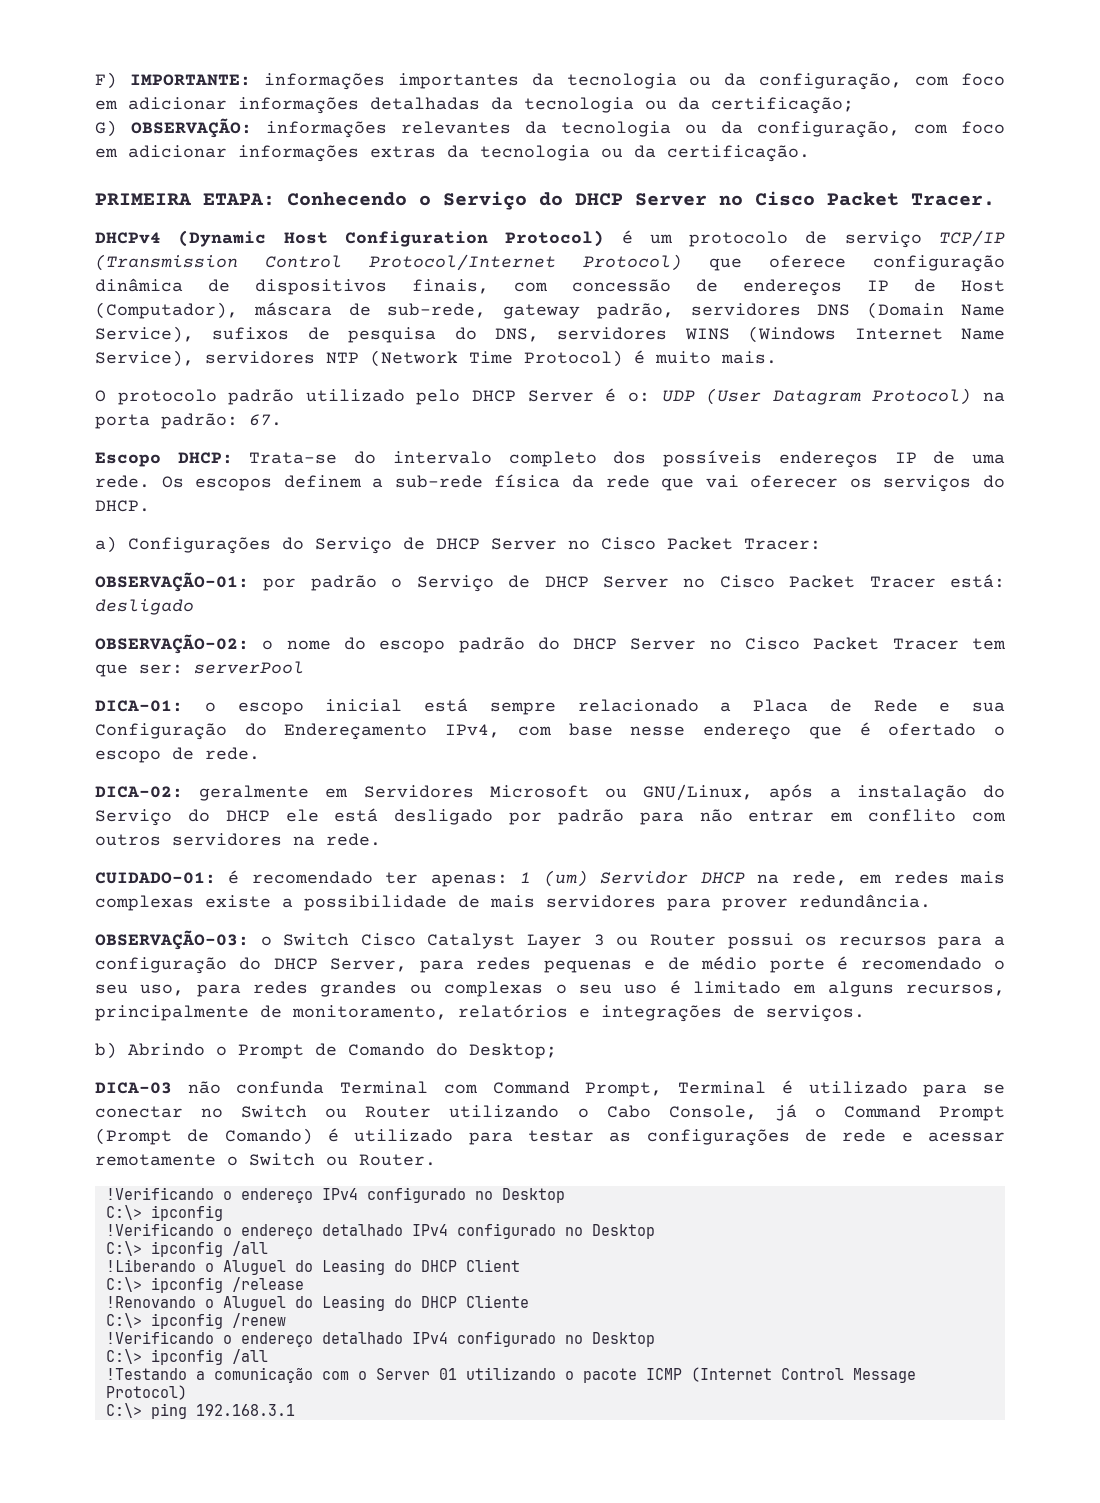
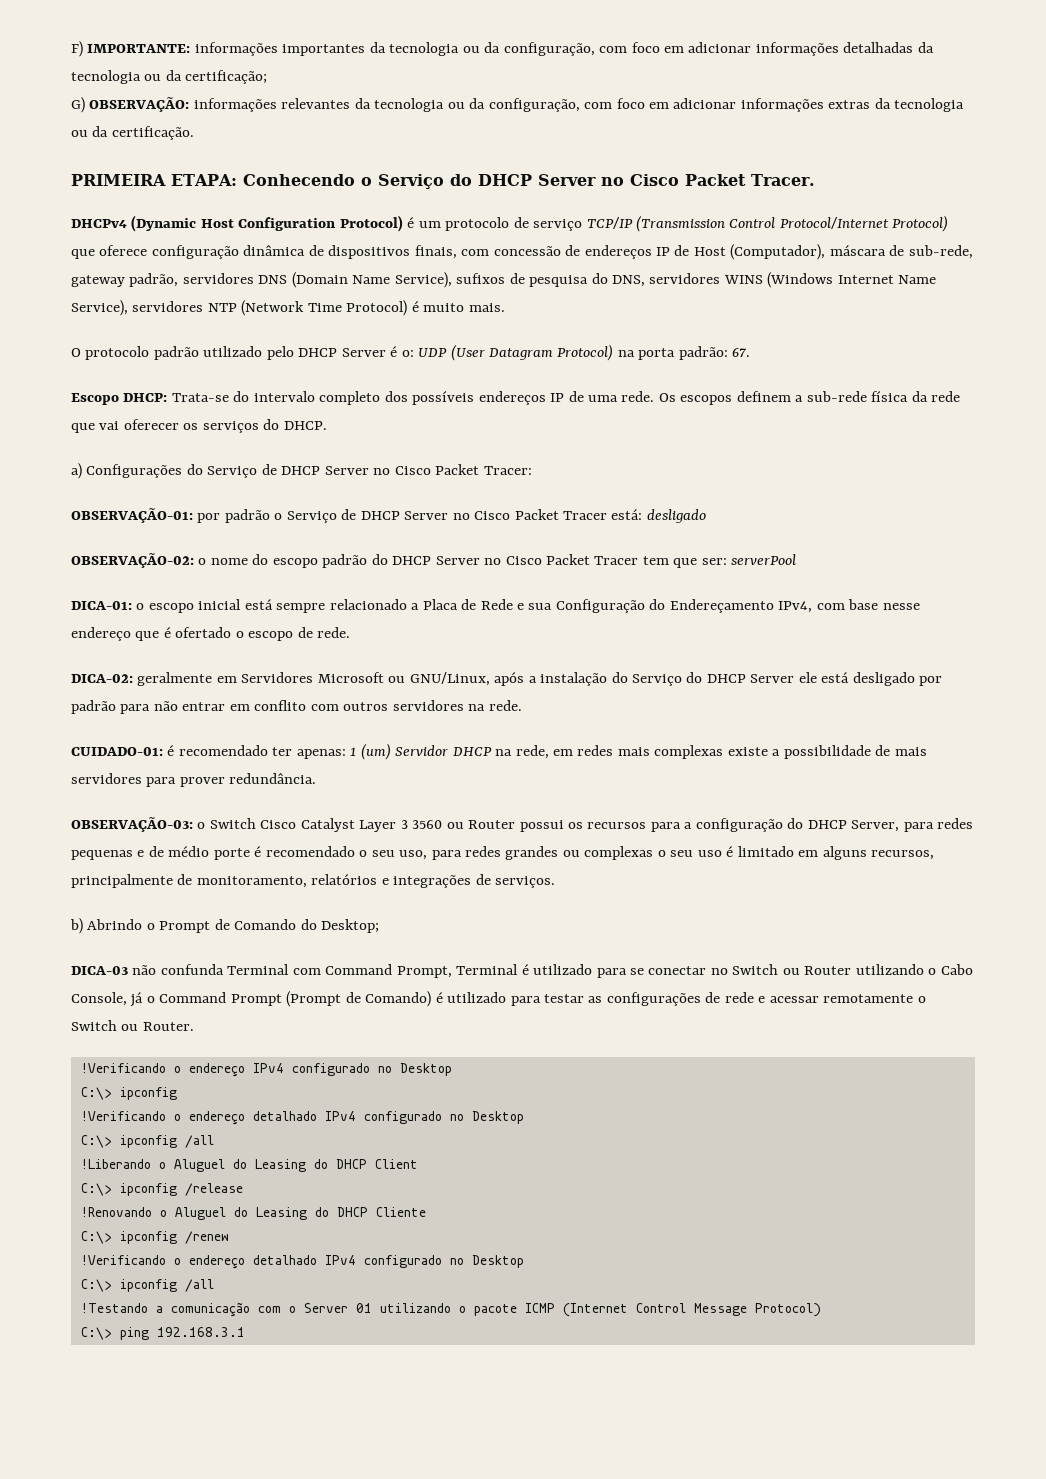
- DICA-02: geralmente em Servidores Microsoft ou GNU/Linux, após a instalação do Serviço do DHCP ele está desligado por padrão para não entrar em conflito com outros servidores na rede.
+ DICA-02: geralmente em Servidores Microsoft ou GNU/Linux, após a instalação do Serviço do DHCP Server ele está desligado por padrão para não entrar em conflito com outros servidores na rede.
- OBSERVAÇÃO-03: o Switch Cisco Catalyst Layer 3 ou Router possui os recursos para a configuração do DHCP Server, para redes pequenas e de médio porte é recomendado o seu uso, para redes grandes ou complexas o seu uso é limitado em alguns recursos, principalmente de monitoramento, relatórios e integrações de serviços.
+ OBSERVAÇÃO-03: o Switch Cisco Catalyst Layer 3 3560 ou Router possui os recursos para a configuração do DHCP Server, para redes pequenas e de médio porte é recomendado o seu uso, para redes grandes ou complexas o seu uso é limitado em alguns recursos, principalmente de monitoramento, relatórios e integrações de serviços.

